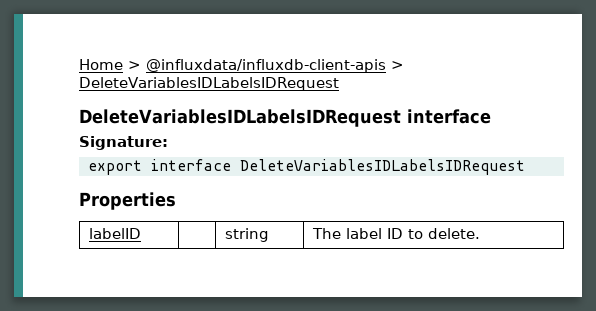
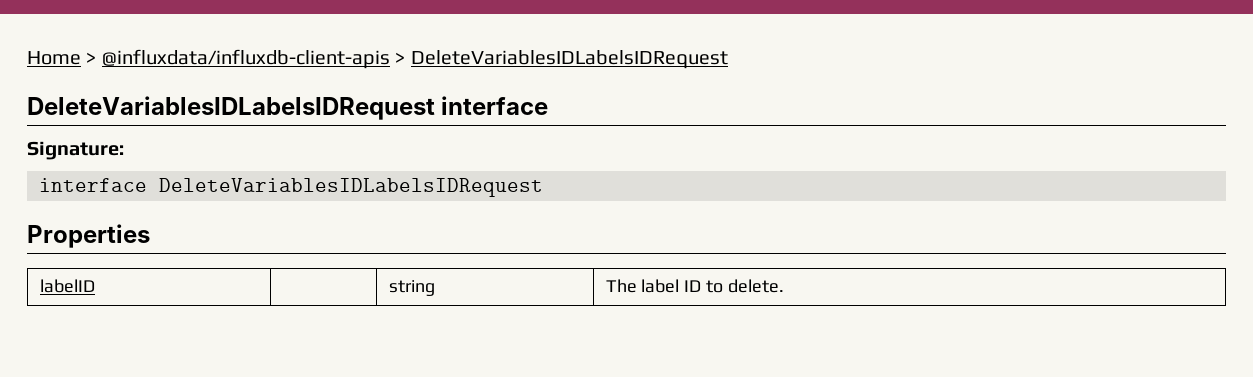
- export interface DeleteVariablesIDLabelsIDRequest
+ interface DeleteVariablesIDLabelsIDRequest

